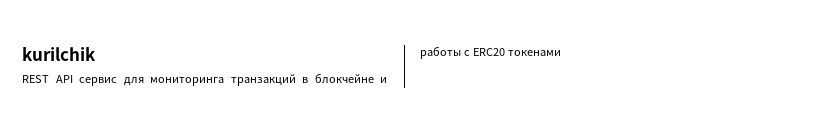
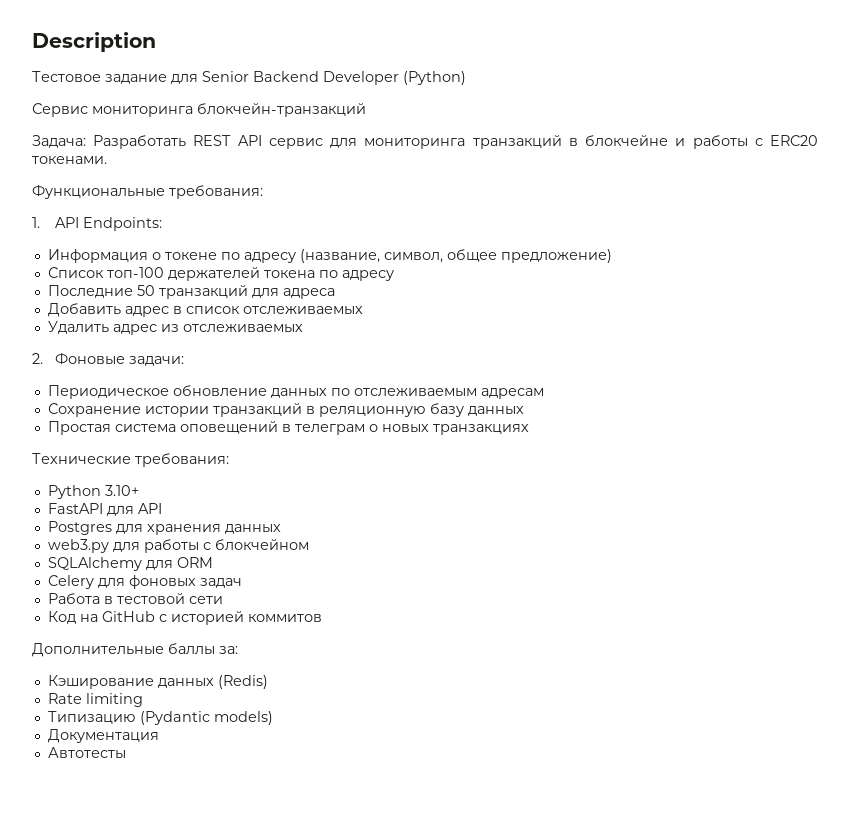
- kurilchik
- REST API сервис для мониторинга транзакций в блокчейне и работы с ERC20 токенами
+ Description
+ Тестовое задание для Senior Backend Developer (Python)
+ Сервис мониторинга блокчейн-транзакций
+ Задача: Разработать REST API сервис для мониторинга транзакций в блокчейне и работы с ERC20 токенами.
+ Функциональные требования:
+ 1. API Endpoints:
+ Информация о токене по адресу (название, символ, общее предложение)
+ Список топ-100 держателей токена по адресу
+ Последние 50 транзакций для адреса
+ Добавить адрес в список отслеживаемых
+ Удалить адрес из отслеживаемых
+ 2. Фоновые задачи:
+ Периодическое обновление данных по отслеживаемым адресам
+ Сохранение истории транзакций в реляционную базу данных
+ Простая система оповещений в телеграм о новых транзакциях
+ Технические требования:
+ Python 3.10+
+ FastAPI для API
+ Postgres для хранения данных
+ web3.py для работы с блокчейном
+ SQLAlchemy для ORM
+ Celery для фоновых задач
+ Работа в тестовой сети
+ Код на GitHub с историей коммитов
+ Дополнительные баллы за:
+ Кэширование данных (Redis)
+ Rate limiting
+ Типизацию (Pydantic models)
+ Документация
+ Автотесты

